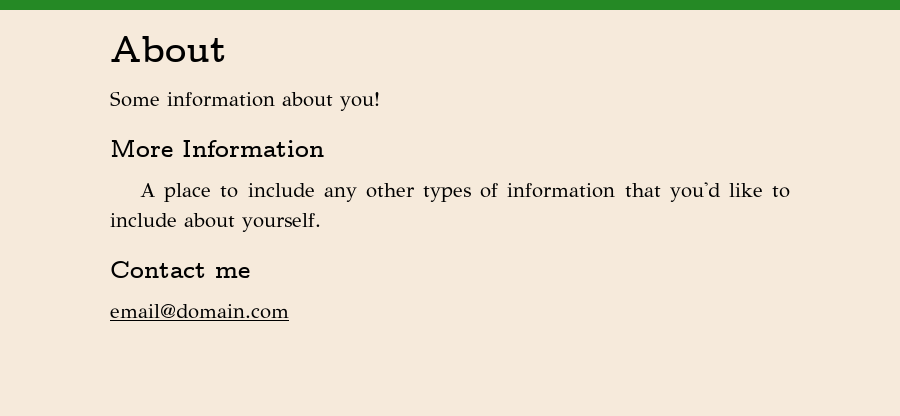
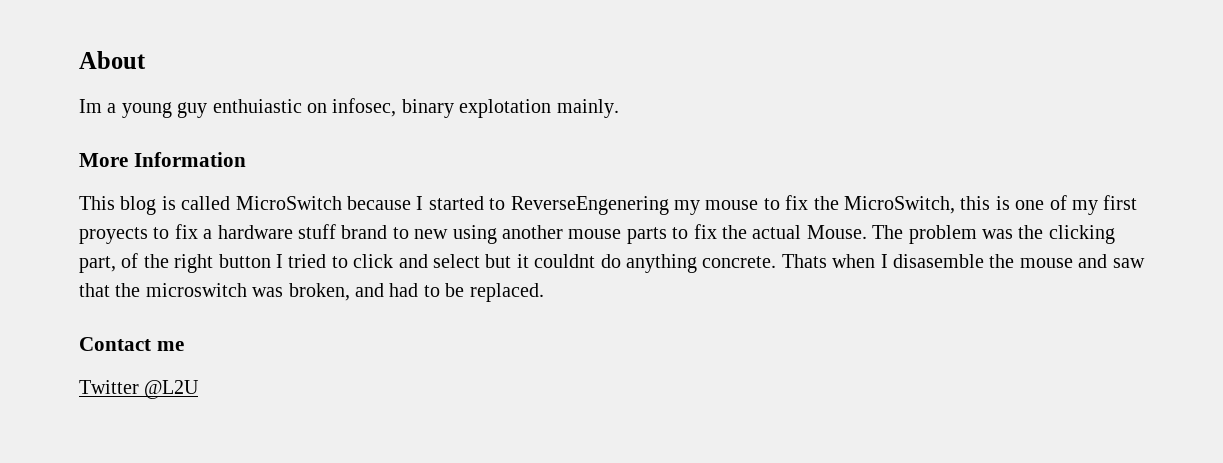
- Some information about you!
+ Im a young guy enthuiastic on infosec, binary explotation mainly.
  More Information
- A place to include any other types of information that you'd like to include about yourself.
+ This blog is called MicroSwitch because I started to ReverseEngenering my mouse to fix the MicroSwitch, this is one of my first proyects to fix a hardware stuff brand to new using another mouse parts to fix the actual Mouse. The problem was the clicking part, of the right button I tried to click and select but it couldnt do anything concrete. Thats when I disasemble the mouse and saw that the microswitch was broken, and had to be replaced.
- email@domain.com
+ Twitter @L2U

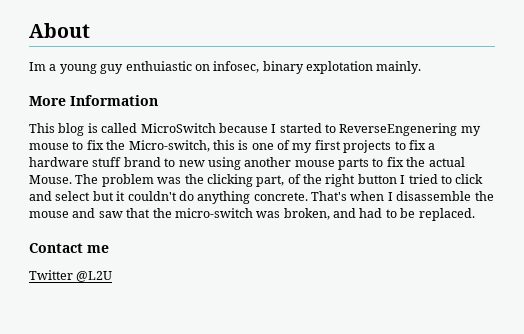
- This blog is called MicroSwitch because I started to ReverseEngenering my mouse to fix the MicroSwitch, this is one of my first proyects to fix a hardware stuff brand to new using another mouse parts to fix the actual Mouse.
+ This blog is called MicroSwitch because I started to ReverseEngenering my mouse to fix the Micro-switch, this is one of my first projects to fix a hardware stuff brand to new using another mouse parts to fix the actual Mouse.
- The problem was the clicking part, of the right button I tried to click and select but it couldnt do anything concrete.
+ The problem was the clicking part, of the right button I tried to click and select but it couldn't do anything concrete.
- Thats when I disasemble the mouse and saw that the microswitch was broken, and had to be replaced.
+ That's when I disassemble the mouse and saw that the micro-switch was broken, and had to be replaced.

